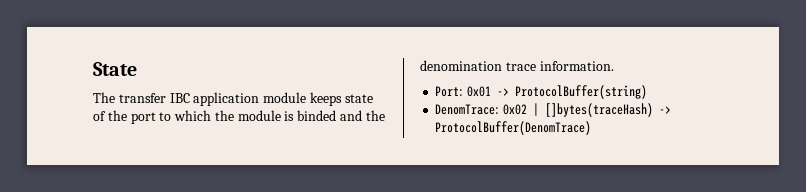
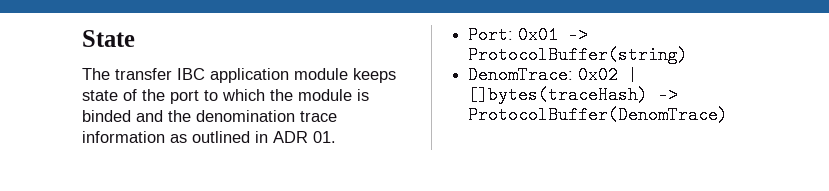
- The transfer IBC application module keeps state of the port to which the module is binded and the denomination trace information.
+ The transfer IBC application module keeps state of the port to which the module is binded and the denomination trace information as outlined in ADR 01.

